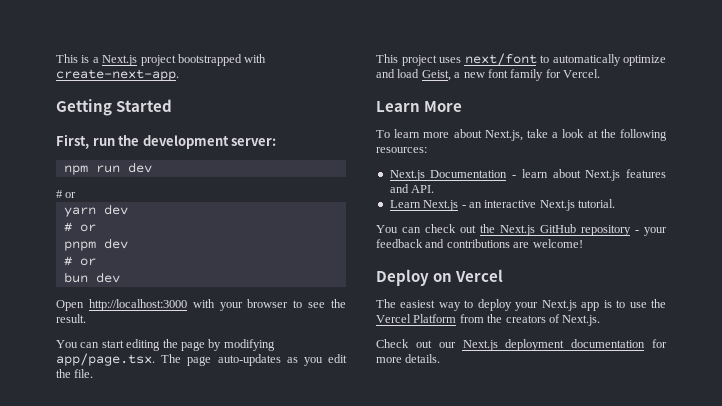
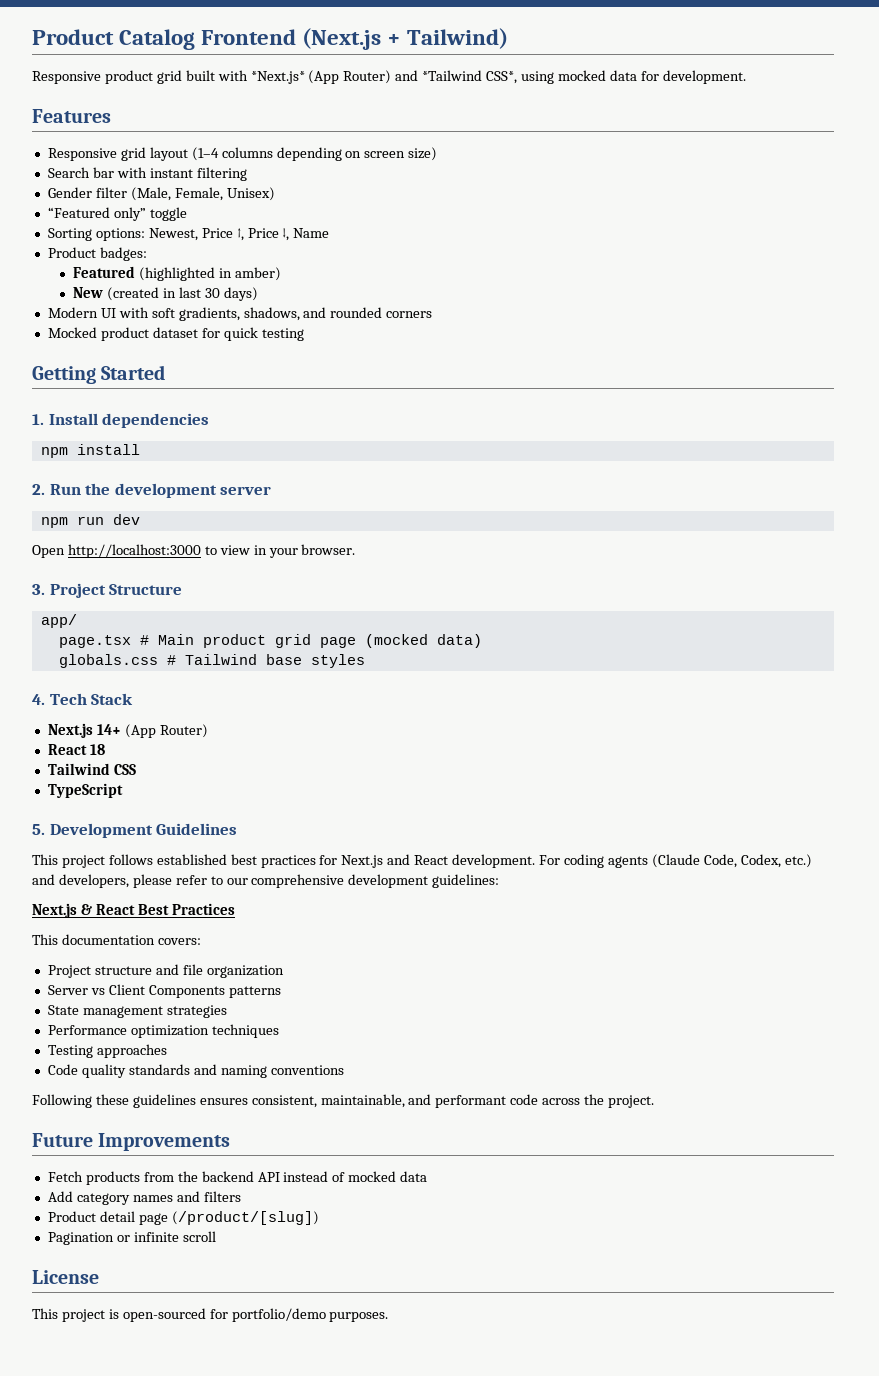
- This is a Next.js project bootstrapped with create-next-app.
+ Product Catalog Frontend (Next.js + Tailwind)
+ Responsive product grid built with *Next.js* (App Router) and *Tailwind CSS*, using mocked data for development.
+ Features
+ Responsive grid layout (1–4 columns depending on screen size)
+ Search bar with instant filtering
+ Gender filter (Male, Female, Unisex)
+ “Featured only” toggle
+ Sorting options: Newest, Price ↑, Price ↓, Name
+ Product badges:
+ Featured (highlighted in amber)
+ New (created in last 30 days)
+ Modern UI with soft gradients, shadows, and rounded corners
+ Mocked product dataset for quick testing
  Getting Started
- First, run the development server:
+ 1. Install dependencies
+ npm install
+ 2. Run the development server
  npm run dev
- # or
- yarn dev
- # or
- pnpm dev
- # or
- bun dev
- Open http://localhost:3000 with your browser to see the result.
- You can start editing the page by modifying app/page.tsx. The page auto-updates as you edit the file.
- This project uses next/font to automatically optimize and load Geist, a new font family for Vercel.
- Learn More
- To learn more about Next.js, take a look at the following resources:
- Next.js Documentation - learn about Next.js features and API.
- Learn Next.js - an interactive Next.js tutorial.
- You can check out the Next.js GitHub repository - your feedback and contributions are welcome!
- Deploy on Vercel
- The easiest way to deploy your Next.js app is to use the Vercel Platform from the creators of Next.js.
- Check out our Next.js deployment documentation for more details.
+ Open http://localhost:3000 to view in your browser.
+ 3. Project Structure
+ app/
+ page.tsx # Main product grid page (mocked data)
+ globals.css # Tailwind base styles
+ 4. Tech Stack
+ Next.js 14+ (App Router)
+ React 18
+ Tailwind CSS
+ TypeScript
+ 5. Development Guidelines
+ This project follows established best practices for Next.js and React development. For coding agents (Claude Code, Codex, etc.) and developers, please refer to our comprehensive development guidelines:
+ Next.js & React Best Practices
+ This documentation covers:
+ Project structure and file organization
+ Server vs Client Components patterns
+ State management strategies
+ Performance optimization techniques
+ Testing approaches
+ Code quality standards and naming conventions
+ Following these guidelines ensures consistent, maintainable, and performant code across the project.
+ Future Improvements
+ Fetch products from the backend API instead of mocked data
+ Add category names and filters
+ Product detail page (/product/[slug])
+ Pagination or infinite scroll
+ License
+ This project is open-sourced for portfolio/demo purposes.

